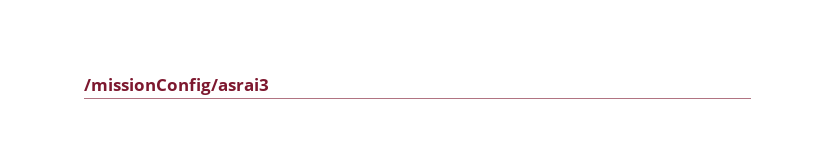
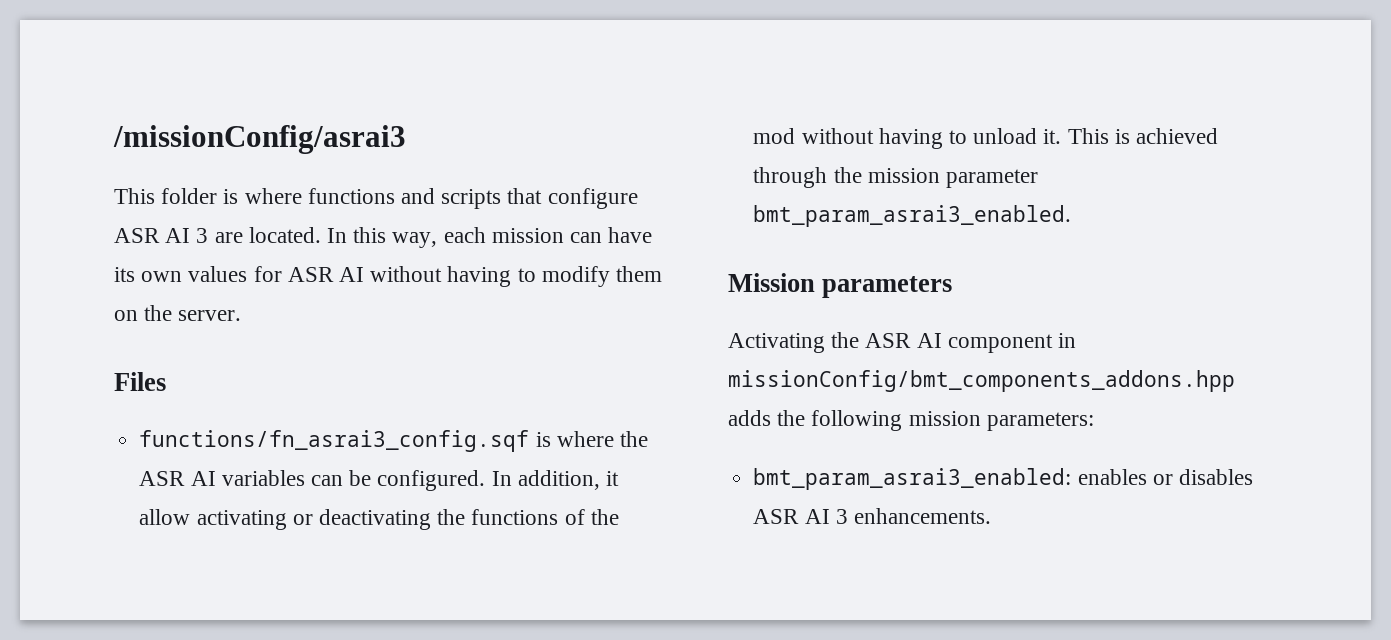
+ This folder is where functions and scripts that configure ASR AI 3 are located. In this way, each mission can have its own values for ASR AI without having to modify them on the server.
+ Files
+ functions/fn_asrai3_config.sqf is where the ASR AI variables can be configured. In addition, it allow activating or deactivating the functions of the mod without having to unload it. This is achieved through the mission parameter bmt_param_asrai3_enabled.
+ Mission parameters
+ Activating the ASR AI component in missionConfig/bmt_components_addons.hpp adds the following mission parameters:
+ bmt_param_asrai3_enabled: enables or disables ASR AI 3 enhancements.

